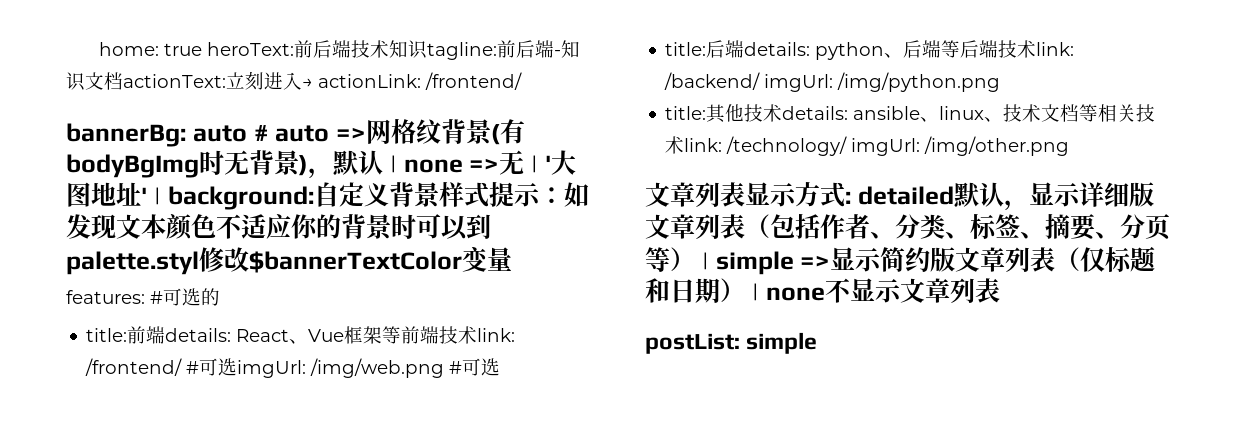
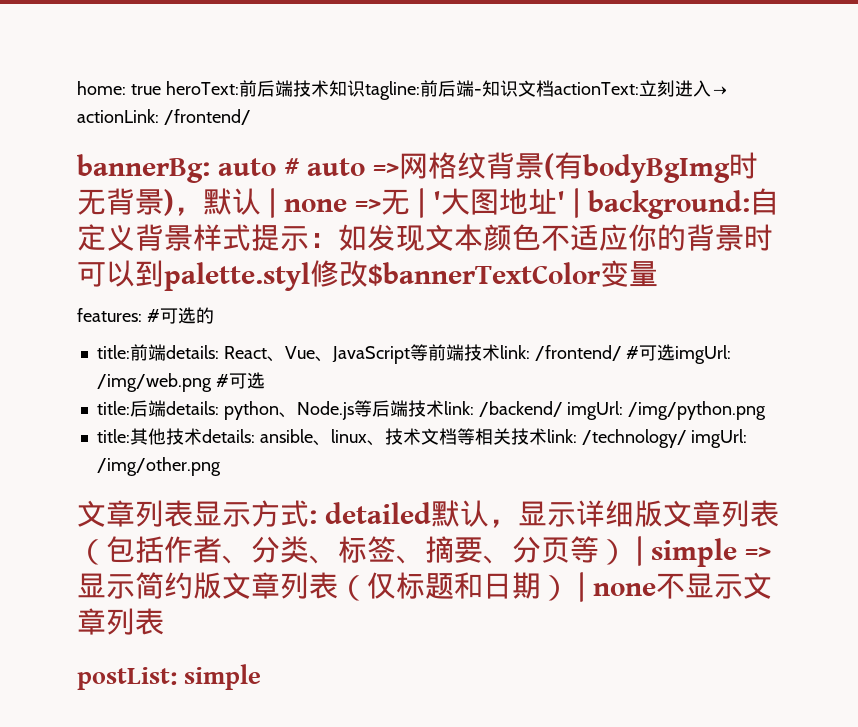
- title:前端details: React、Vue框架等前端技术link: /frontend/ #可选imgUrl: /img/web.png #可选
+ title:前端details: React、Vue、JavaScript等前端技术link: /frontend/ #可选imgUrl: /img/web.png #可选
- title:后端details: python、后端等后端技术link: /backend/ imgUrl: /img/python.png
+ title:后端details: python、Node.js等后端技术link: /backend/ imgUrl: /img/python.png

